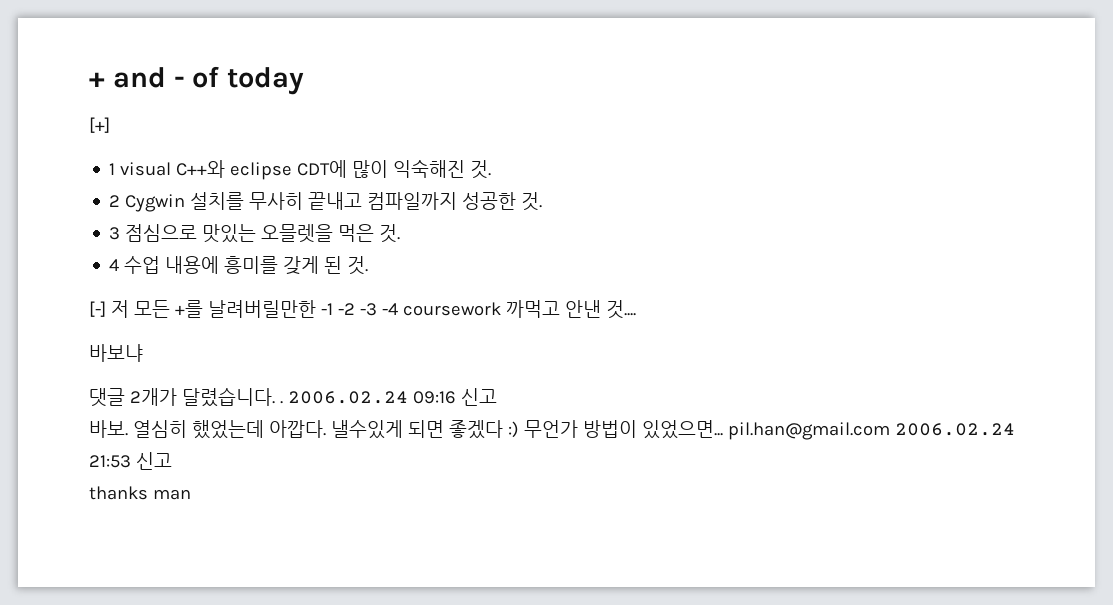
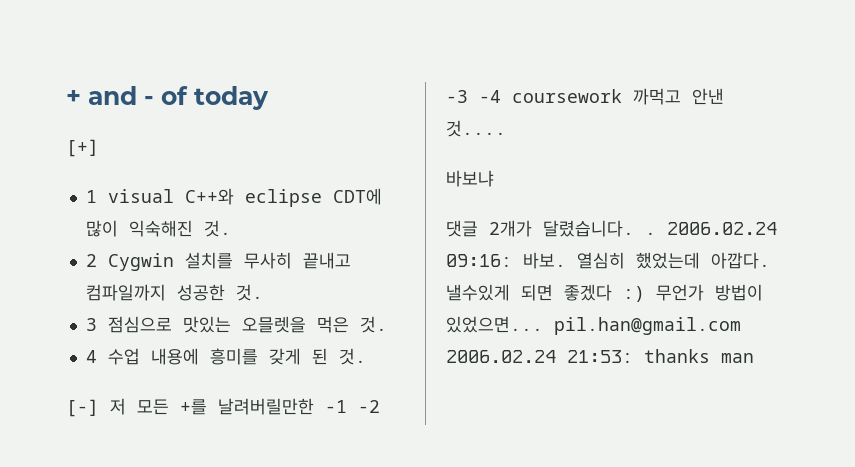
- 2006.02.24 09:16 신고
- 바보.
+ 2006.02.24 09:16: 바보.
- 낼수있게 되면 좋겠다 :) 무언가 방법이 있었으면... pil.han@gmail.com 2006.02.24 21:53 신고
- thanks man
+ 낼수있게 되면 좋겠다 :) 무언가 방법이 있었으면... pil.han@gmail.com 2006.02.24 21:53: thanks man

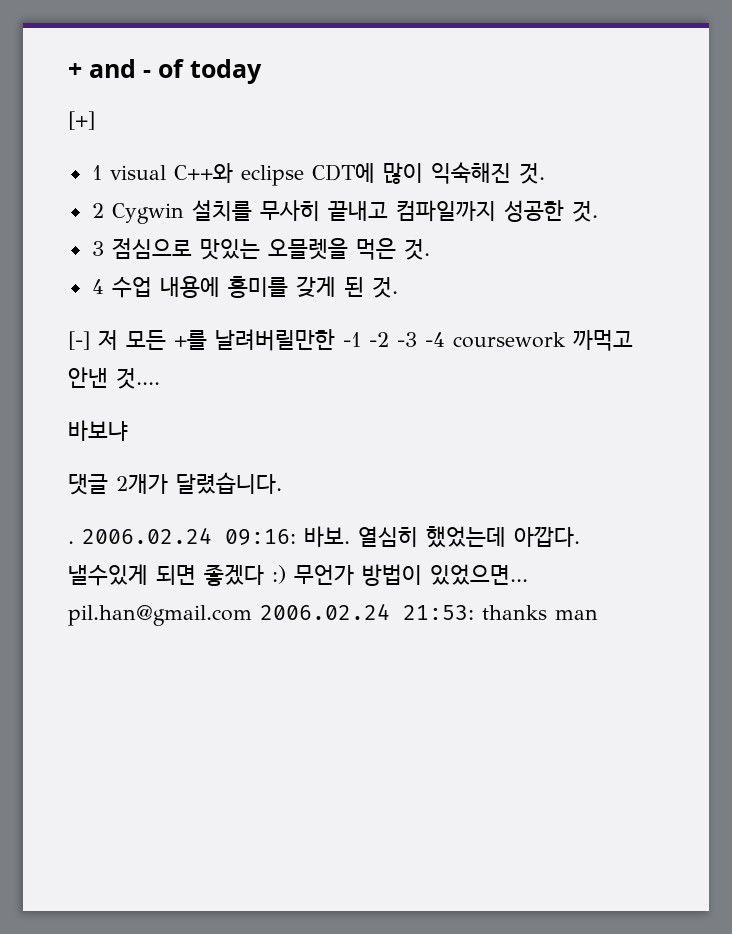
- 댓글 2개가 달렸습니다. .
+ 댓글 2개가 달렸습니다.
+ .

